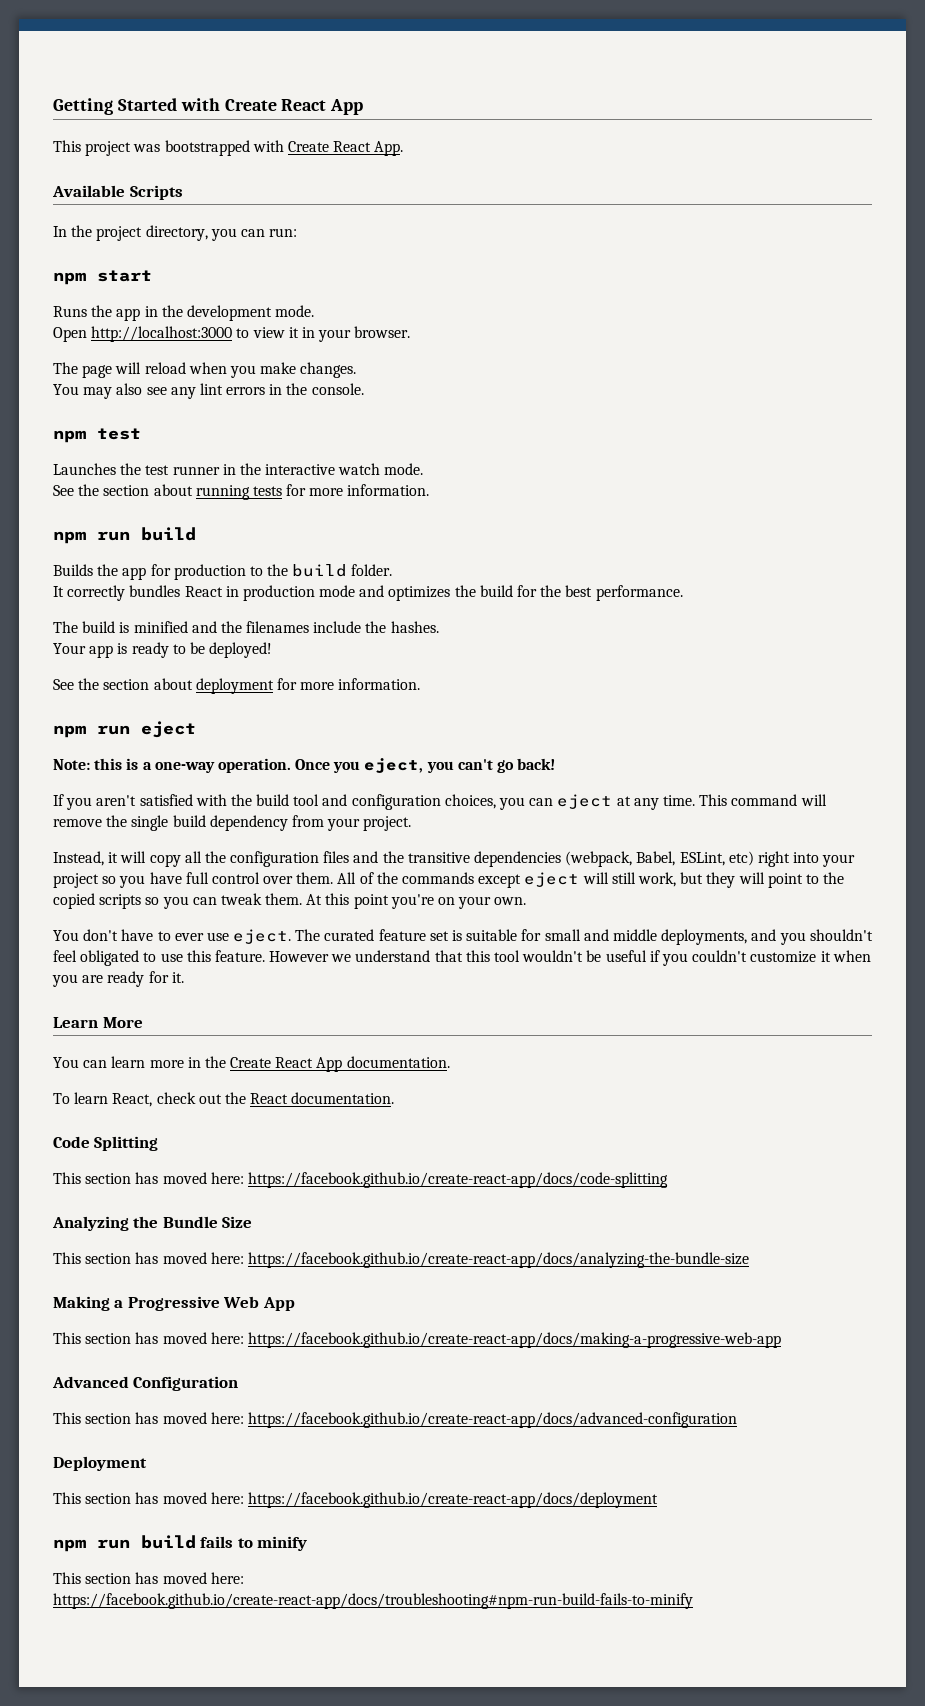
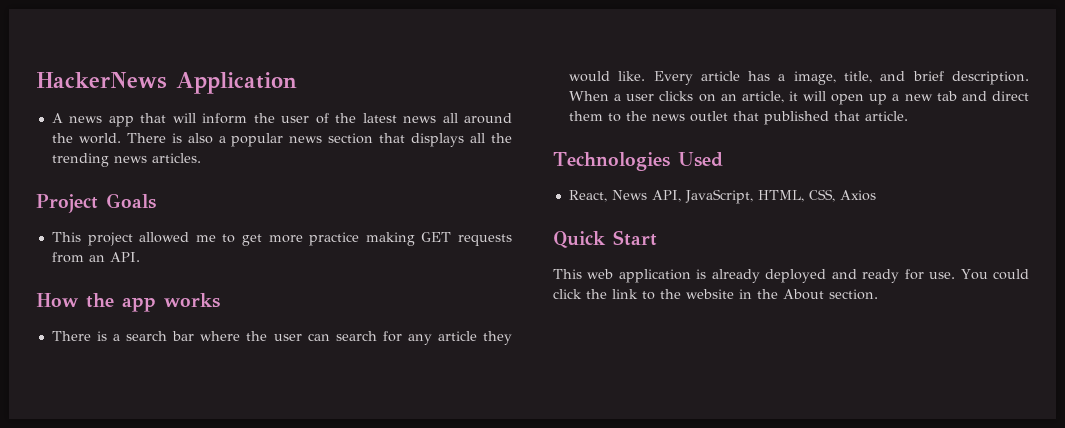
- Getting Started with Create React App
- This project was bootstrapped with Create React App.
- Available Scripts
- In the project directory, you can run:
- npm start
- Runs the app in the development mode.
- Open http://localhost:3000 to view it in your browser.
- The page will reload when you make changes.
- You may also see any lint errors in the console.
- npm test
- Launches the test runner in the interactive watch mode.
- See the section about running tests for more information.
- npm run build
- Builds the app for production to the build folder.
- It correctly bundles React in production mode and optimizes the build for the best performance.
- The build is minified and the filenames include the hashes.
- Your app is ready to be deployed!
- See the section about deployment for more information.
- npm run eject
- Note: this is a one-way operation. Once you eject, you can't go back!
- If you aren't satisfied with the build tool and configuration choices, you can eject at any time. This command will remove the single build dependency from your project.
- Instead, it will copy all the configuration files and the transitive dependencies (webpack, Babel, ESLint, etc) right into your project so you have full control over them. All of the commands except eject will still work, but they will point to the copied scripts so you can tweak them. At this point you're on your own.
- You don't have to ever use eject. The curated feature set is suitable for small and middle deployments, and you shouldn't feel obligated to use this feature. However we understand that this tool wouldn't be useful if you couldn't customize it when you are ready for it.
- Learn More
- You can learn more in the Create React App documentation.
- To learn React, check out the React documentation.
- Code Splitting
- This section has moved here: https://facebook.github.io/create-react-app/docs/code-splitting
- Analyzing the Bundle Size
- This section has moved here: https://facebook.github.io/create-react-app/docs/analyzing-the-bundle-size
- Making a Progressive Web App
- This section has moved here: https://facebook.github.io/create-react-app/docs/making-a-progressive-web-app
- Advanced Configuration
- This section has moved here: https://facebook.github.io/create-react-app/docs/advanced-configuration
- Deployment
- This section has moved here: https://facebook.github.io/create-react-app/docs/deployment
- npm run build fails to minify
- This section has moved here: https://facebook.github.io/create-react-app/docs/troubleshooting#npm-run-build-fails-to-minify
+ HackerNews Application
+ A news app that will inform the user of the latest news all around the world. There is also a popular news section that displays all the trending news articles.
+ Project Goals
+ This project allowed me to get more practice making GET requests from an API.
+ How the app works
+ There is a search bar where the user can search for any article they would like. Every article has a image, title, and brief description. When a user clicks on an article, it will open up a new tab and direct them to the news outlet that published that article.
+ Technologies Used
+ React, News API, JavaScript, HTML, CSS, Axios
+ Quick Start
+ This web application is already deployed and ready for use. You could click the link to the website in the About section.

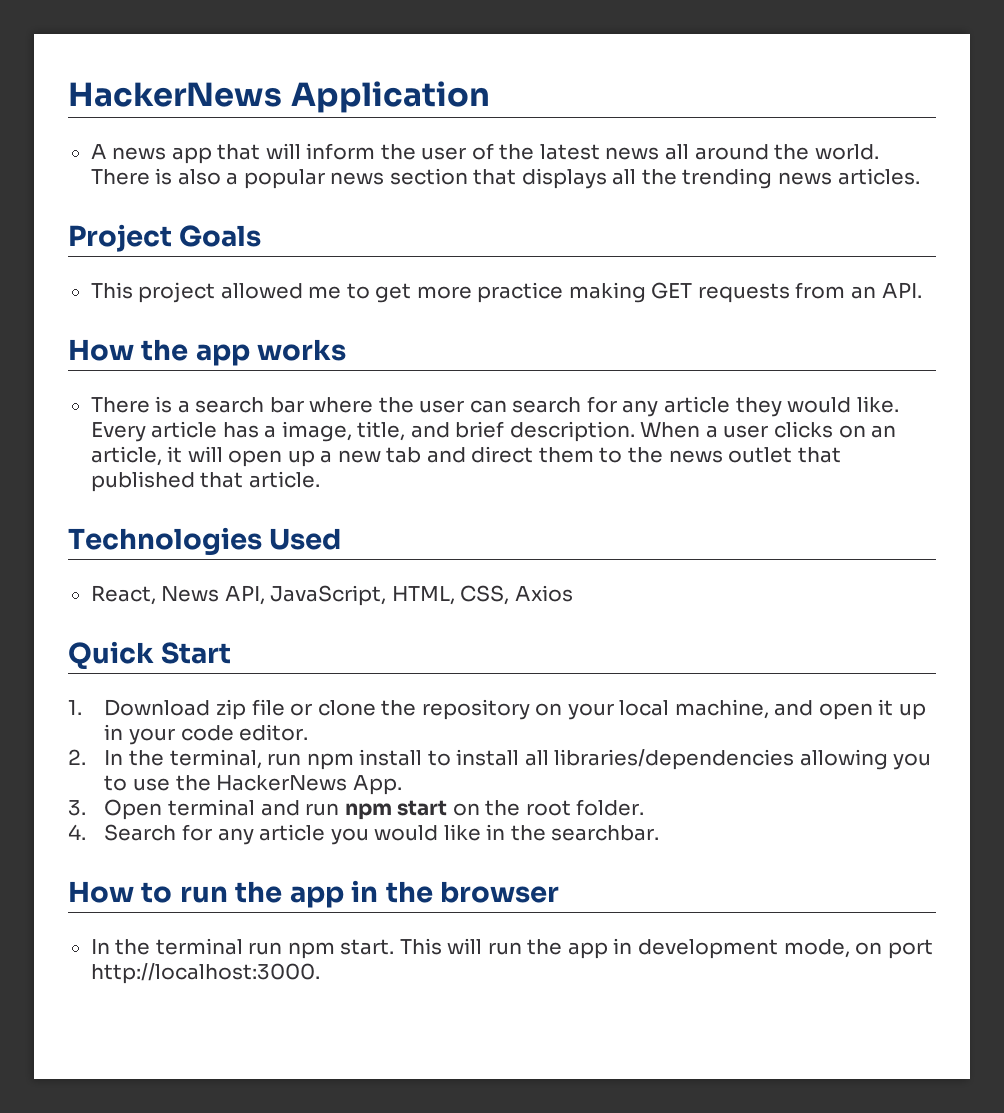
- This web application is already deployed and ready for use. You could click the link to the website in the About section.
+ 1. Download zip file or clone the repository on your local machine, and open it up in your code editor.
+ 2. In the terminal, run npm install to install all libraries/dependencies allowing you to use the HackerNews App.
+ 3. Open terminal and run npm start on the root folder.
+ 4. Search for any article you would like in the searchbar.
+ How to run the app in the browser
+ In the terminal run npm start. This will run the app in development mode, on port http://localhost:3000.

